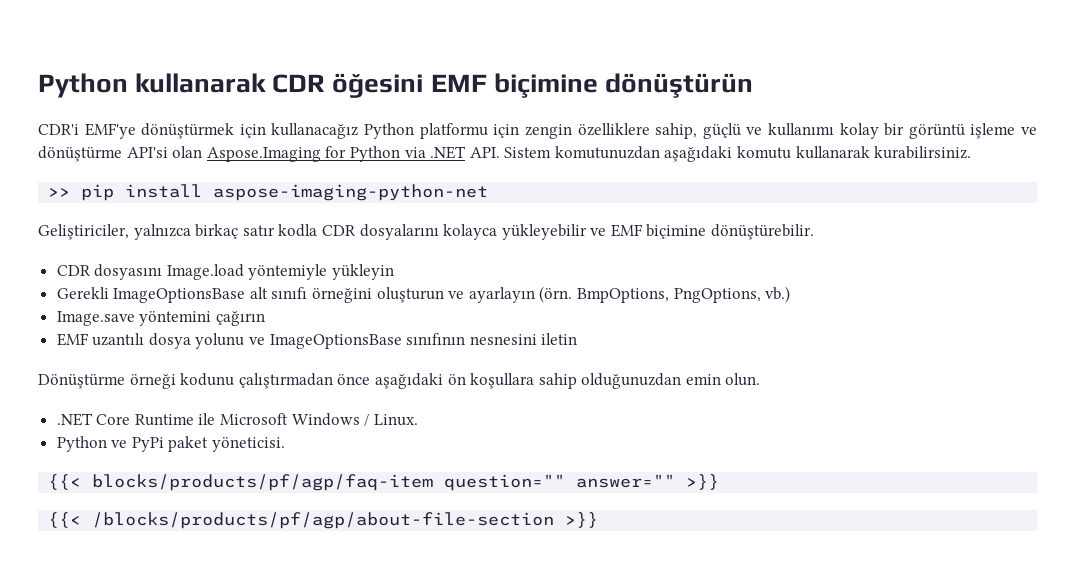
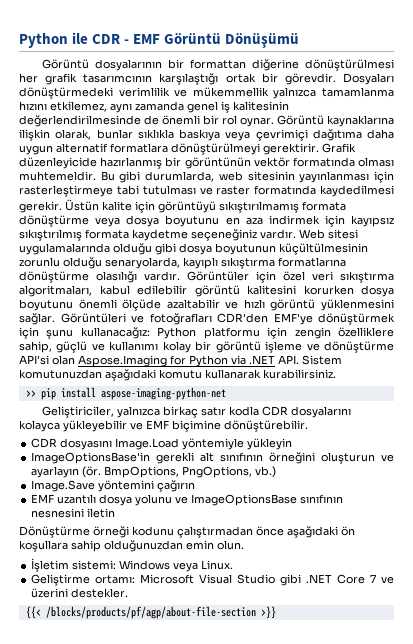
- Python kullanarak CDR öğesini EMF biçimine dönüştürün
- CDR'i EMF'ye dönüştürmek için kullanacağız Python platformu için zengin özelliklere sahip, güçlü ve kullanımı kolay bir görüntü işleme ve dönüştürme API'si olan Aspose.Imaging for Python via .NET API. Sistem komutunuzdan aşağıdaki komutu kullanarak kurabilirsiniz.
+ Python ile CDR - EMF Görüntü Dönüşümü
+ Görüntü dosyalarının bir formattan diğerine dönüştürülmesi her grafik tasarımcının karşılaştığı ortak bir görevdir. Dosyaları dönüştürmedeki verimlilik ve mükemmellik yalnızca tamamlanma hızını etkilemez, aynı zamanda genel iş kalitesinin değerlendirilmesinde de önemli bir rol oynar. Görüntü kaynaklarına ilişkin olarak, bunlar sıklıkla baskıya veya çevrimiçi dağıtıma daha uygun alternatif formatlara dönüştürülmeyi gerektirir. Grafik düzenleyicide hazırlanmış bir görüntünün vektör formatında olması muhtemeldir. Bu gibi durumlarda, web sitesinin yayınlanması için rasterleştirmeye tabi tutulması ve raster formatında kaydedilmesi gerekir. Üstün kalite için görüntüyü sıkıştırılmamış formata dönüştürme veya dosya boyutunu en aza indirmek için kayıpsız sıkıştırılmış formata kaydetme seçeneğiniz vardır. Web sitesi uygulamalarında olduğu gibi dosya boyutunun küçültülmesinin zorunlu olduğu senaryolarda, kayıplı sıkıştırma formatlarına dönüştürme olasılığı vardır. Görüntüler için özel veri sıkıştırma algoritmaları, kabul edilebilir görüntü kalitesini korurken dosya boyutunu önemli ölçüde azaltabilir ve hızlı görüntü yüklenmesini sağlar. Görüntüleri ve fotoğrafları CDR'den EMF'ye dönüştürmek için şunu kullanacağız: Python platformu için zengin özelliklere sahip, güçlü ve kullanımı kolay bir görüntü işleme ve dönüştürme API'si olan Aspose.Imaging for Python via .NET API. Sistem komutunuzdan aşağıdaki komutu kullanarak kurabilirsiniz.
- CDR dosyasını Image.load yöntemiyle yükleyin
+ CDR dosyasını Image.Load yöntemiyle yükleyin
- Gerekli ImageOptionsBase alt sınıfı örneğini oluşturun ve ayarlayın (örn.
+ ImageOptionsBase'in gerekli alt sınıfının örneğini oluşturun ve ayarlayın (ör.
- Image.save yöntemini çağırın
+ Image.Save yöntemini çağırın
- .NET Core Runtime ile Microsoft Windows / Linux.
- Python ve PyPi paket yöneticisi.
- {{< blocks/products/pf/agp/faq-item question="" answer="" >}}
+ İşletim sistemi: Windows veya Linux.
+ Geliştirme ortamı: Microsoft Visual Studio gibi .NET Core 7 ve üzerini destekler.

